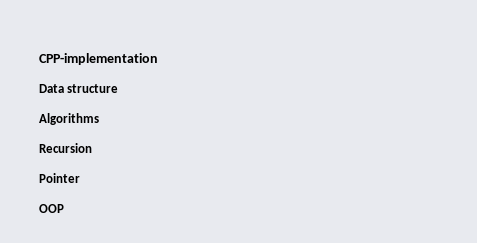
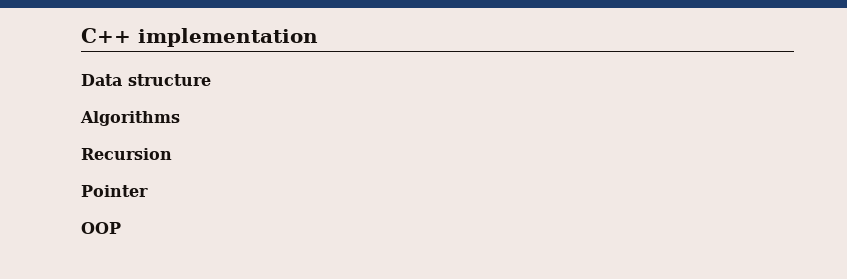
- CPP-implementation
+ C++ implementation

